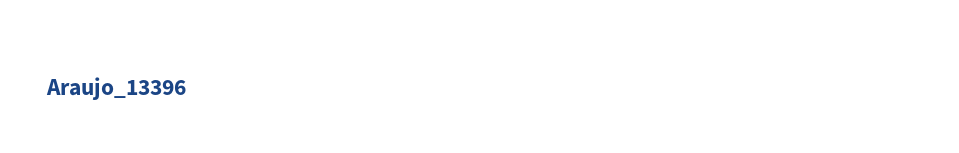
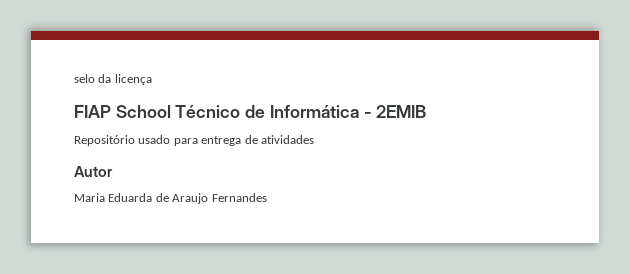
- Araujo_13396
+ selo da licença
+ FIAP School Técnico de Informática - 2EMIB
+ Repositório usado para entrega de atividades
+ Autor
+ Maria Eduarda de Araujo Fernandes

